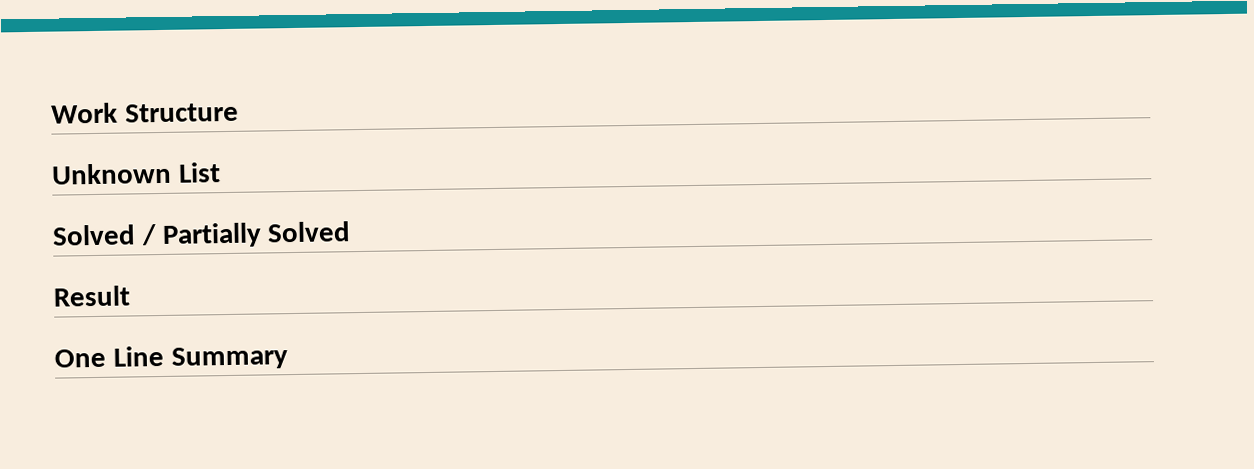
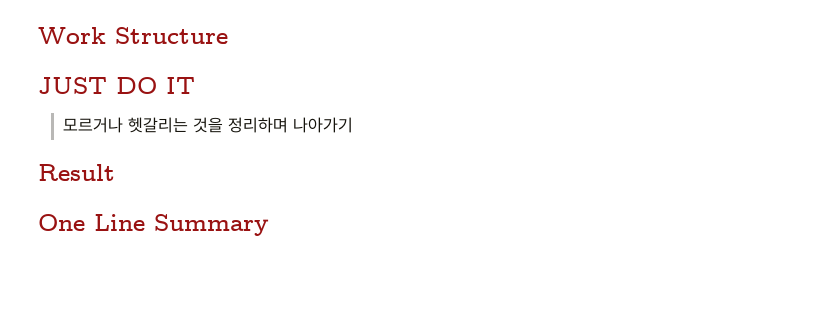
- Unknown List
- Solved / Partially Solved
+ JUST DO IT
+ 모르거나 헷갈리는 것을 정리하며 나아가기

